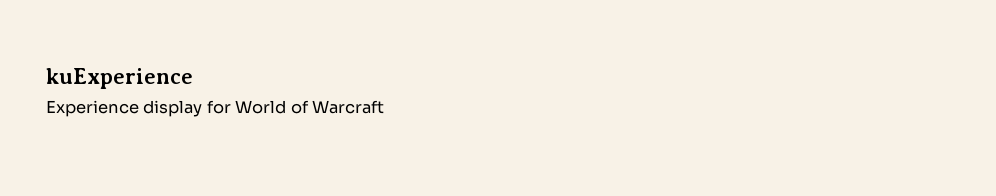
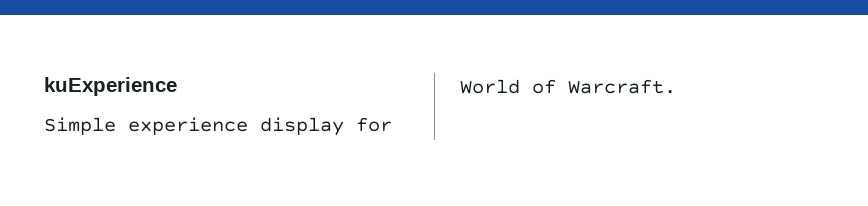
- Experience display for World of Warcraft
+ Simple experience display for World of Warcraft.

